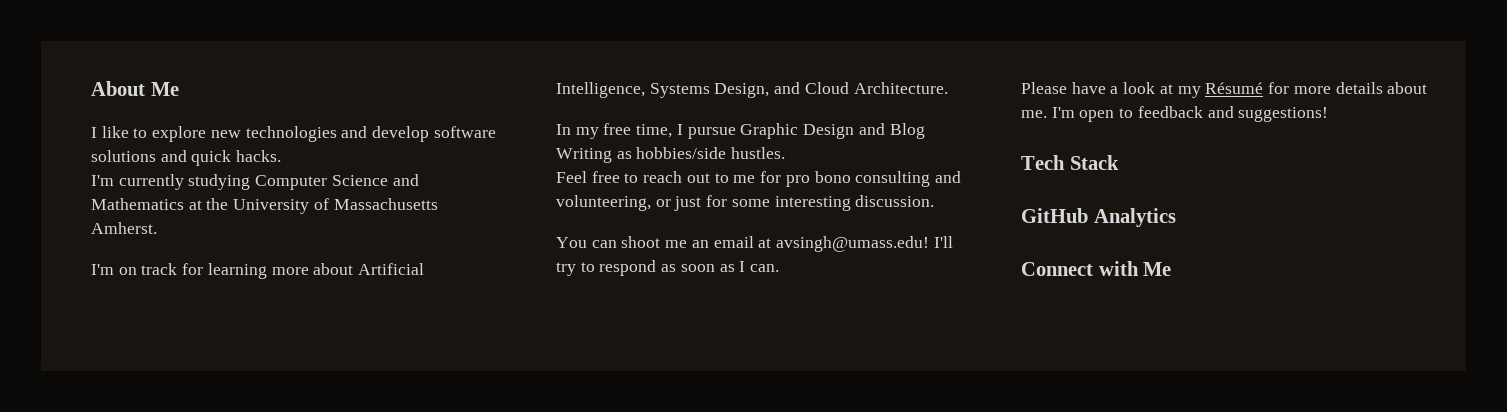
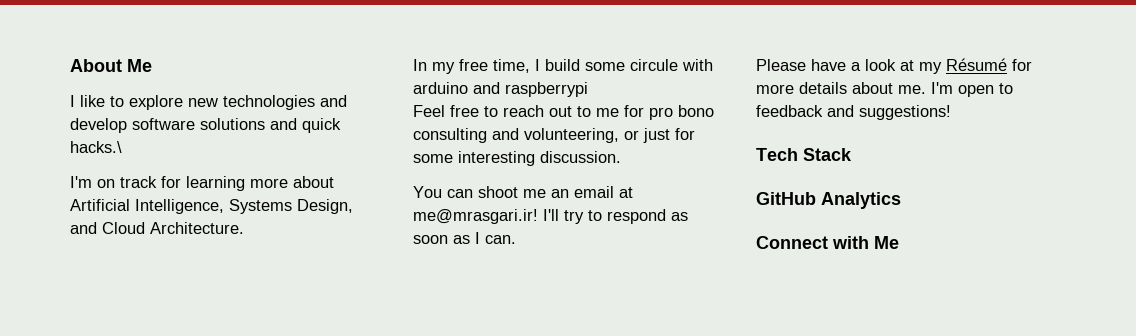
- I like to explore new technologies and develop software solutions and quick hacks.
- I'm currently studying Computer Science and Mathematics at the University of Massachusetts Amherst.
+ I like to explore new technologies and develop software solutions and quick hacks.\
- In my free time, I pursue Graphic Design and Blog Writing as hobbies/side hustles.
+ In my free time, I build some circule with arduino and raspberrypi
- You can shoot me an email at avsingh@umass.edu!
+ You can shoot me an email at me@mrasgari.ir!

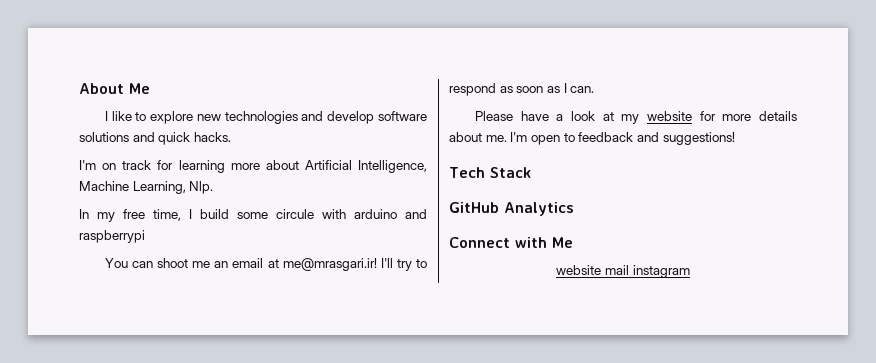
- I like to explore new technologies and develop software solutions and quick hacks.\
+ I like to explore new technologies and develop software solutions and quick hacks.
- I'm on track for learning more about Artificial Intelligence, Systems Design, and Cloud Architecture.
+ I'm on track for learning more about Artificial Intelligence, Machine Learning, Nlp.
- Feel free to reach out to me for pro bono consulting and volunteering, or just for some interesting discussion.
- Please have a look at my Résumé for more details about me.
+ Please have a look at my website for more details about me.
+ website mail instagram

